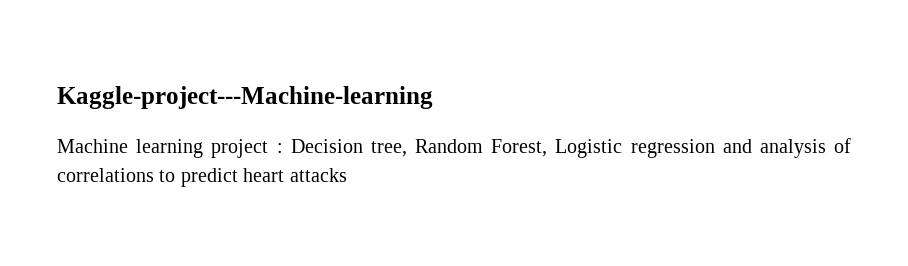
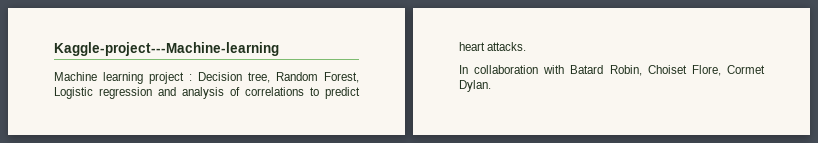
- Machine learning project : Decision tree, Random Forest, Logistic regression and analysis of correlations to predict heart attacks
+ Machine learning project : Decision tree, Random Forest, Logistic regression and analysis of correlations to predict heart attacks.
+ In collaboration with Batard Robin, Choiset Flore, Cormet Dylan.

